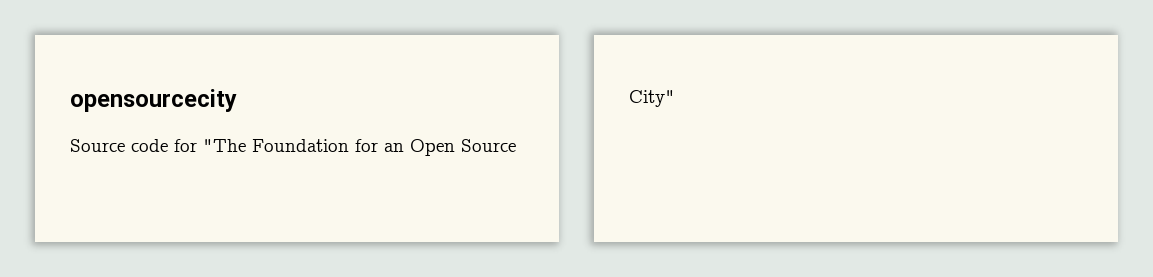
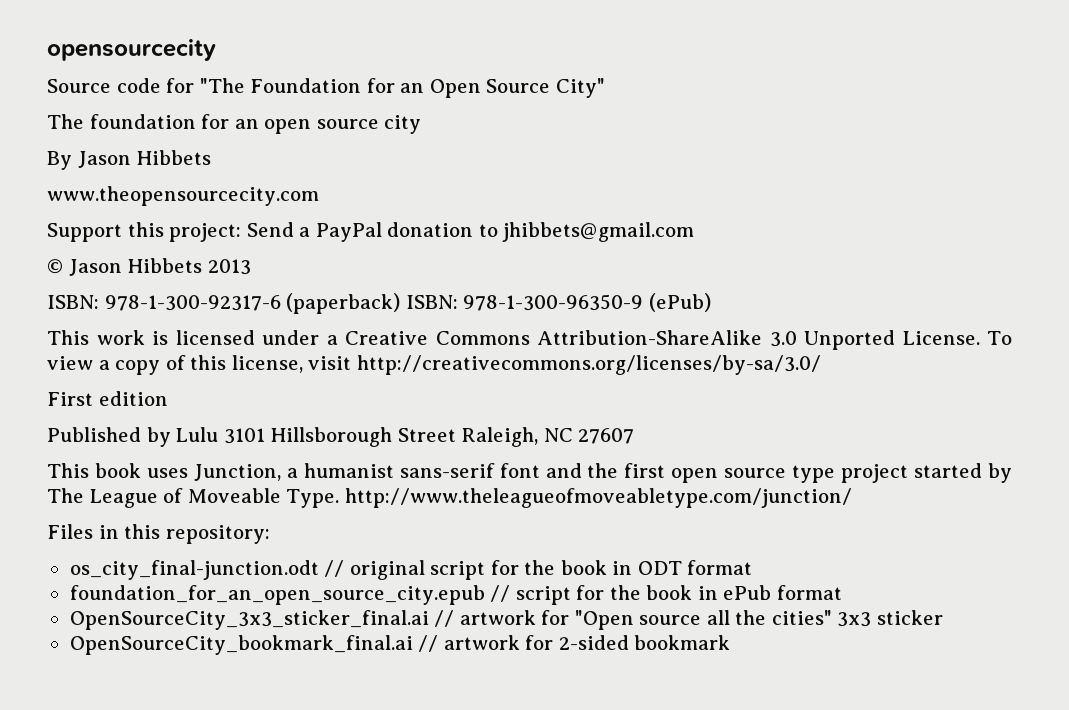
+ The foundation for an open source city
+ By Jason Hibbets
+ www.theopensourcecity.com
+ Support this project: Send a PayPal donation to jhibbets@gmail.com
+ © Jason Hibbets 2013
+ ISBN: 978-1-300-92317-6 (paperback) ISBN: 978-1-300-96350-9 (ePub)
+ This work is licensed under a Creative Commons Attribution-ShareAlike 3.0 Unported License. To view a copy of this license, visit http://creativecommons.org/licenses/by-sa/3.0/
+ First edition
+ Published by Lulu 3101 Hillsborough Street Raleigh, NC 27607
+ This book uses Junction, a humanist sans-serif font and the first open source type project started by The League of Moveable Type. http://www.theleagueofmoveabletype.com/junction/
+ Files in this repository:
+ os_city_final-junction.odt // original script for the book in ODT format
+ foundation_for_an_open_source_city.epub // script for the book in ePub format
+ OpenSourceCity_3x3_sticker_final.ai // artwork for "Open source all the cities" 3x3 sticker
+ OpenSourceCity_bookmark_final.ai // artwork for 2-sided bookmark

